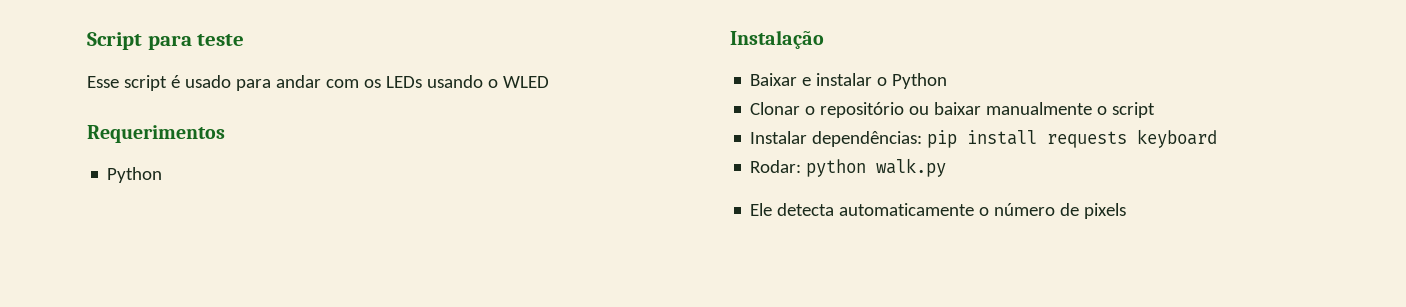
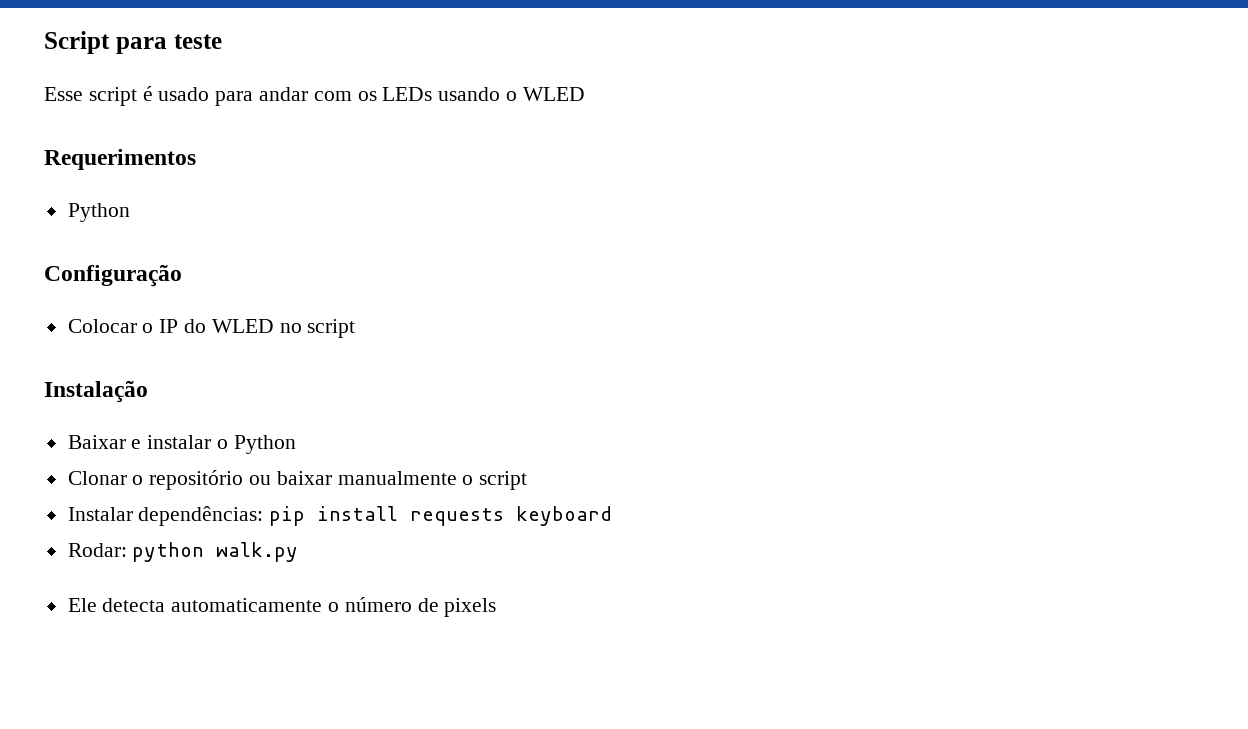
+ Configuração
+ Colocar o IP do WLED no script

